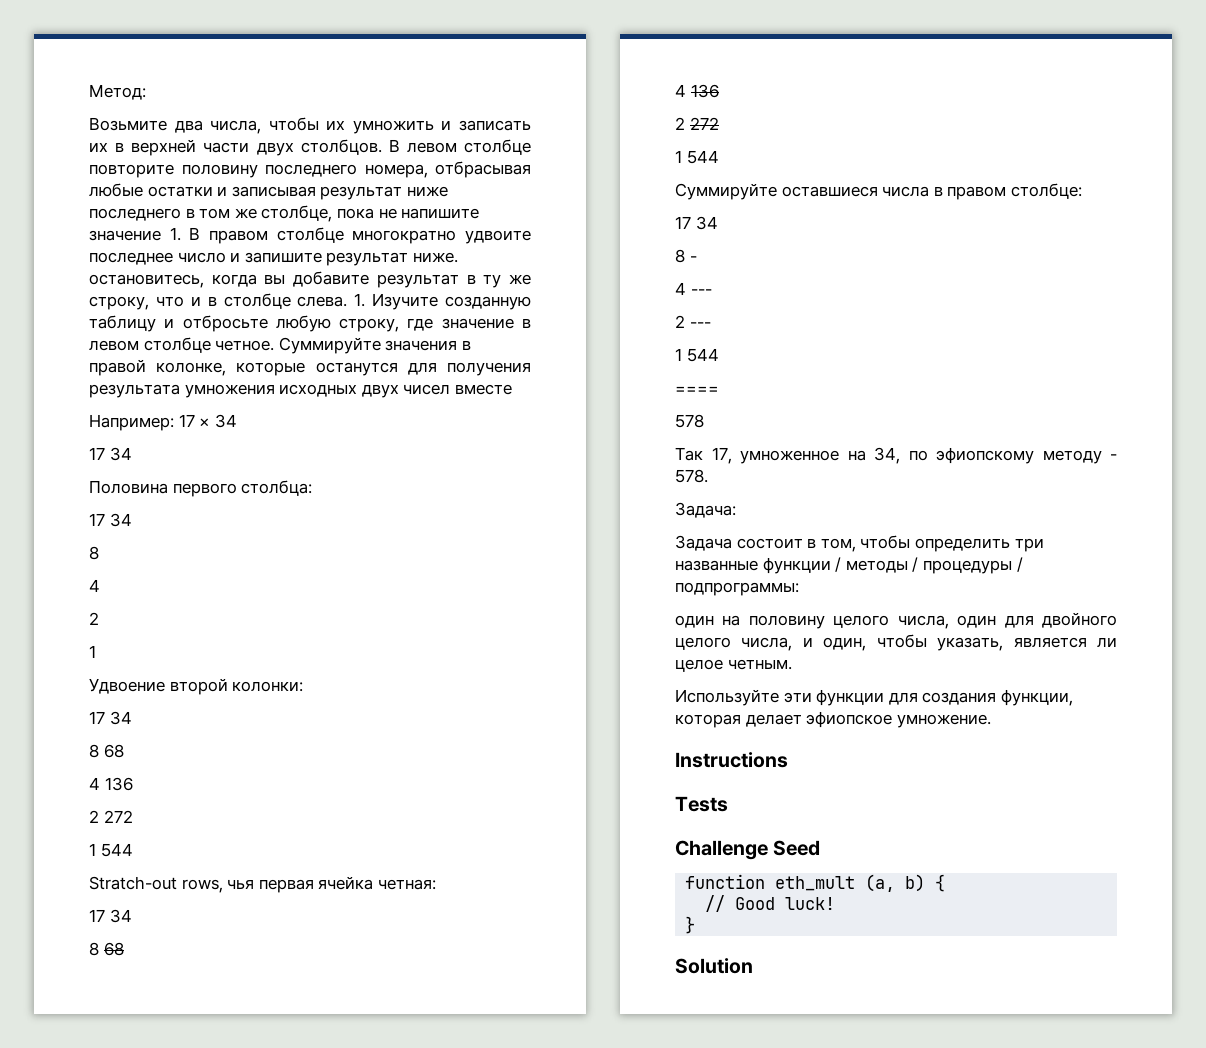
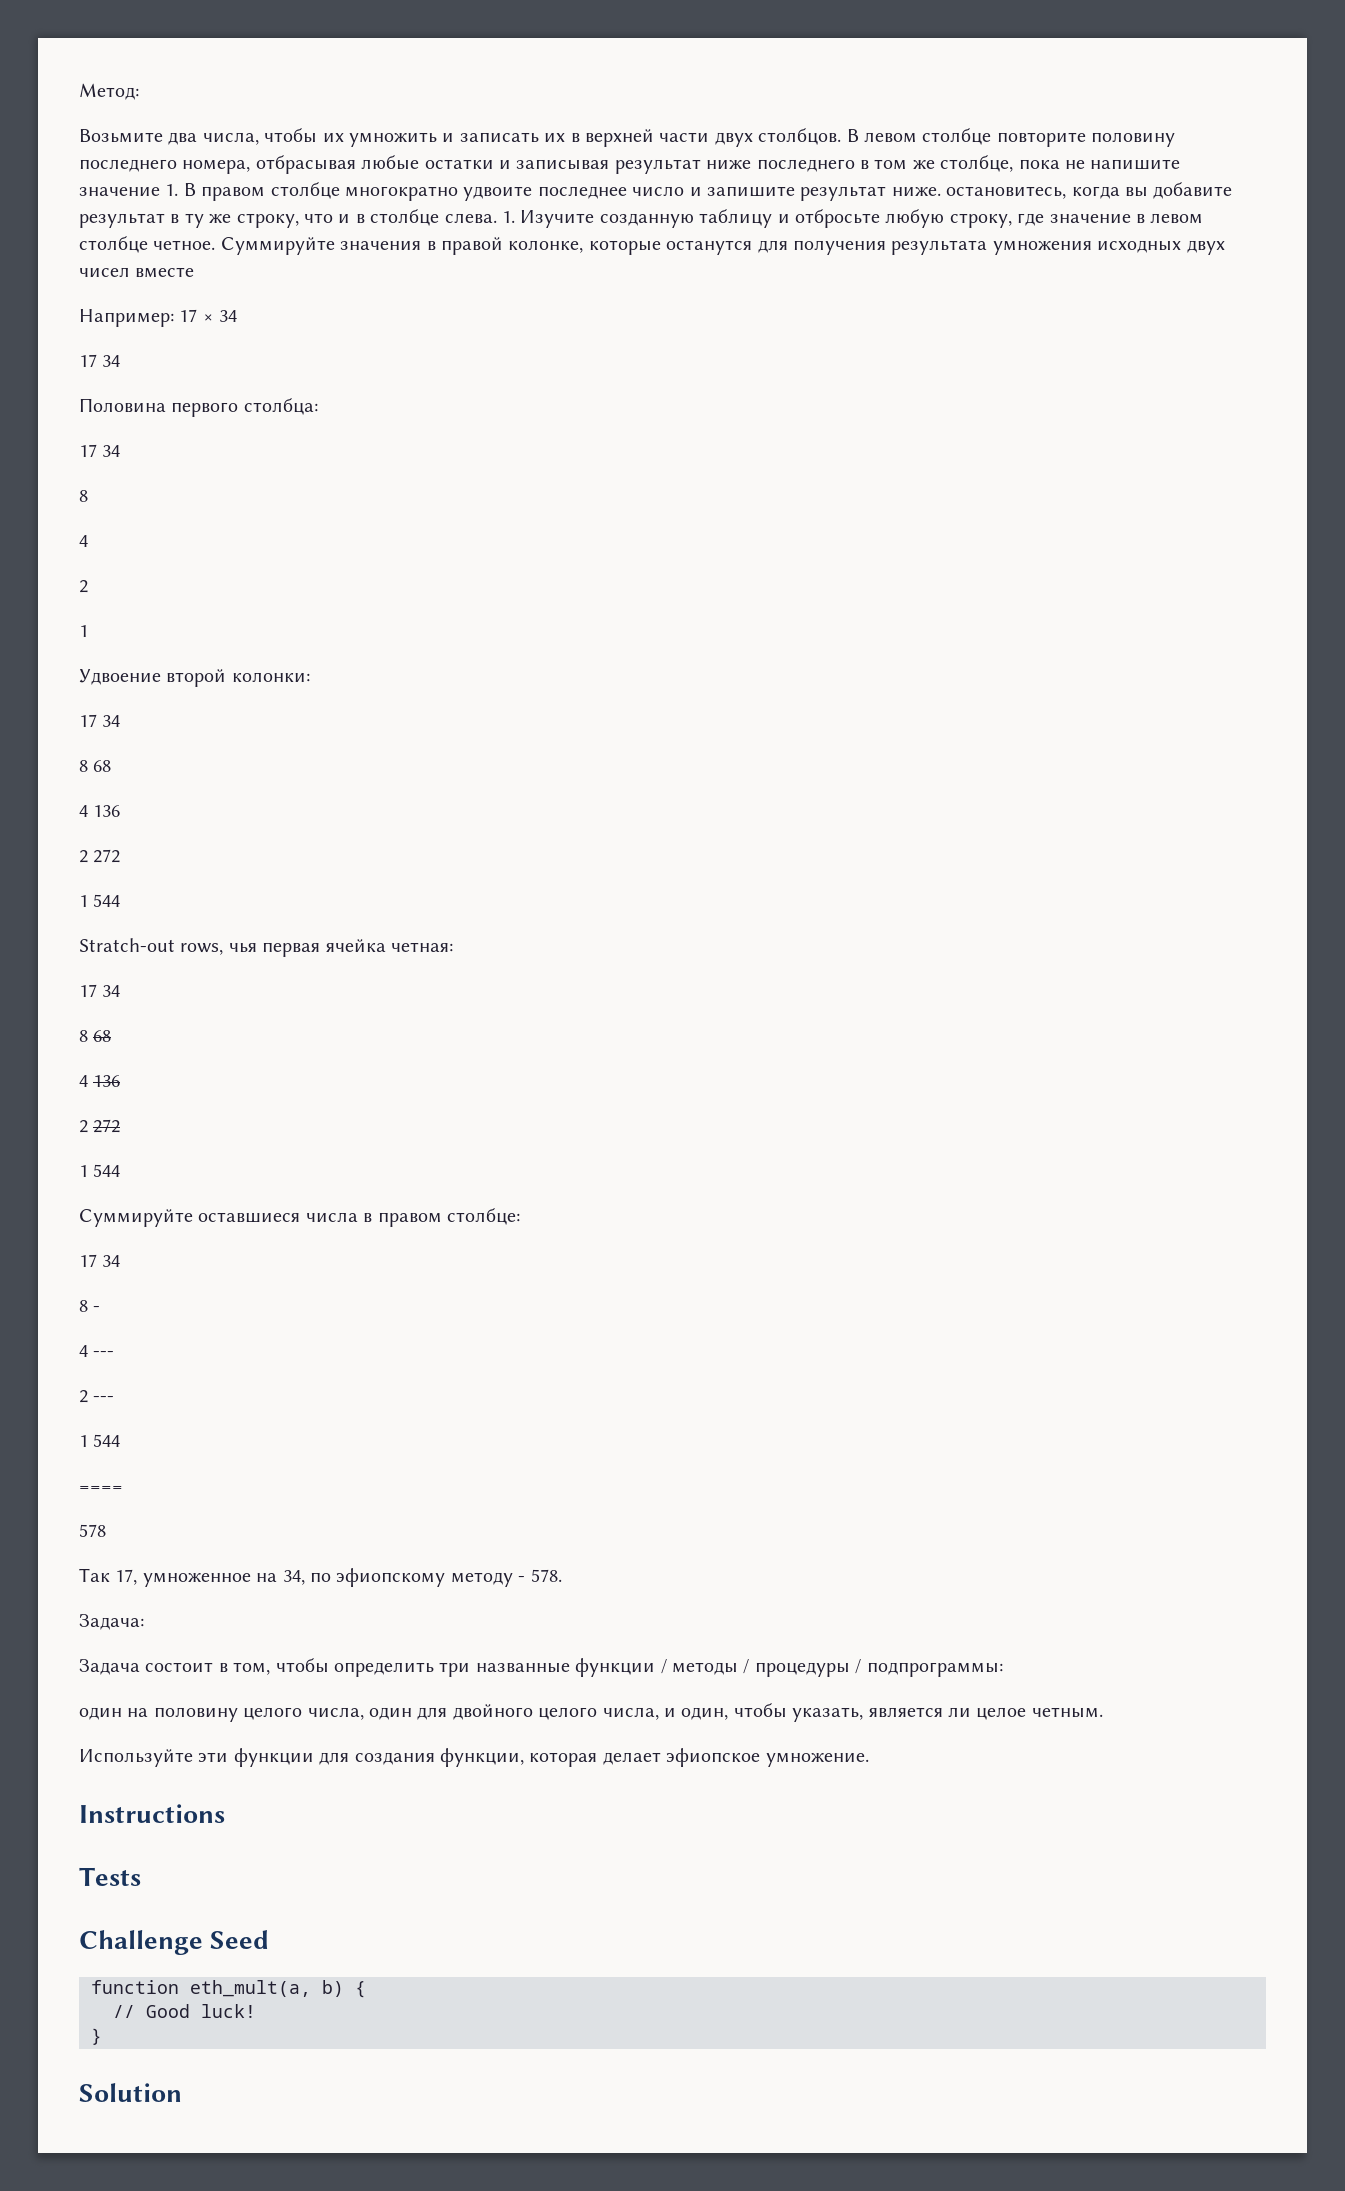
- function eth_mult (a, b) {
+ function eth_mult(a, b) {

